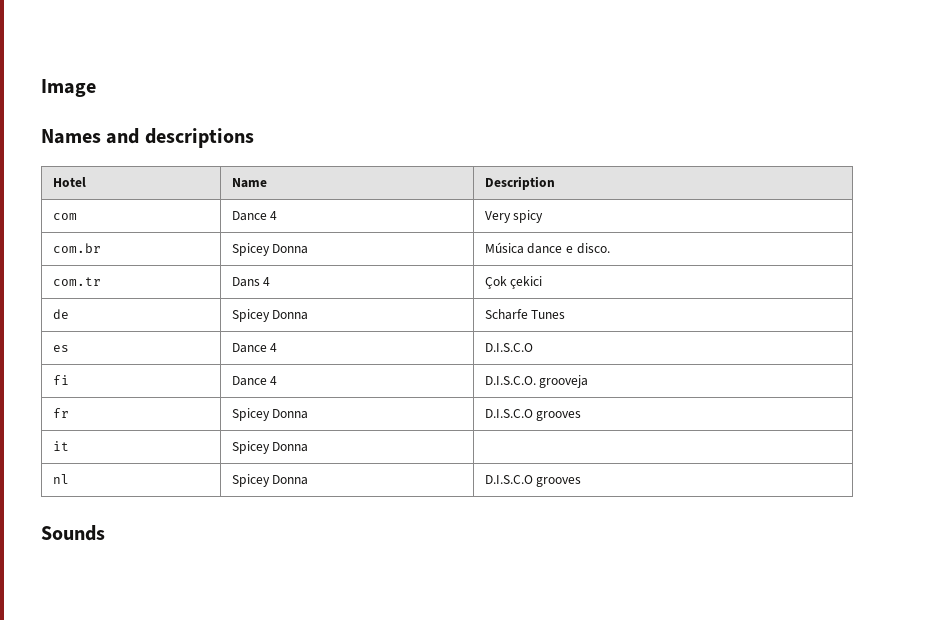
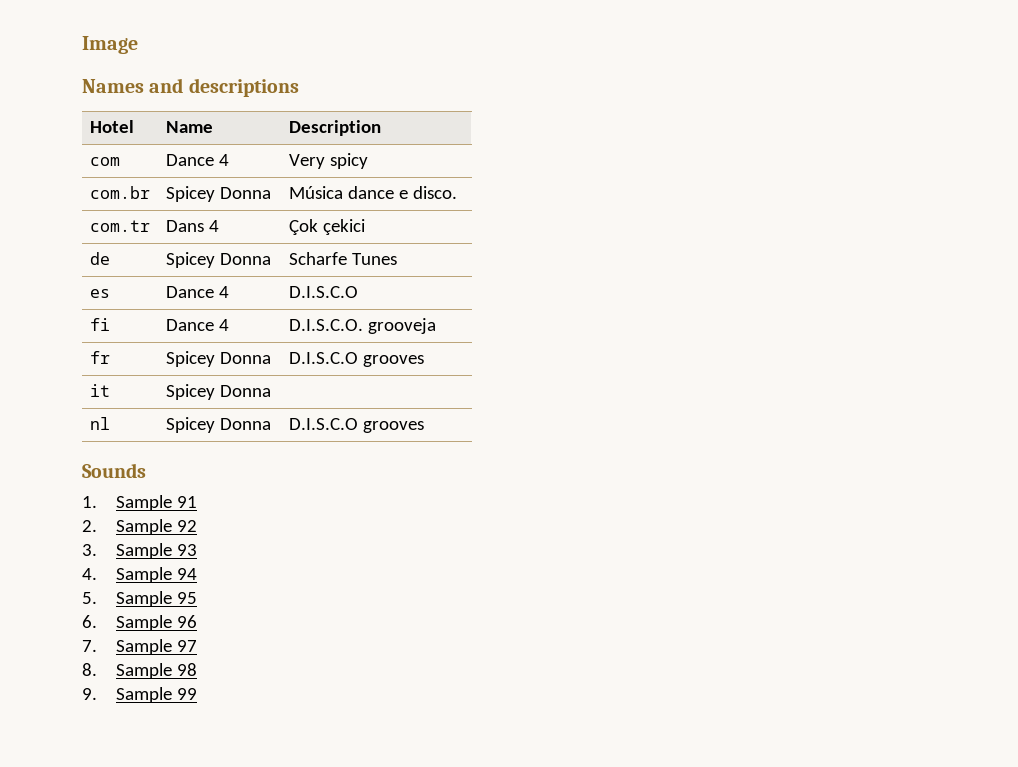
+ 1. Sample 91
+ 2. Sample 92
+ 3. Sample 93
+ 4. Sample 94
+ 5. Sample 95
+ 6. Sample 96
+ 7. Sample 97
+ 8. Sample 98
+ 9. Sample 99

